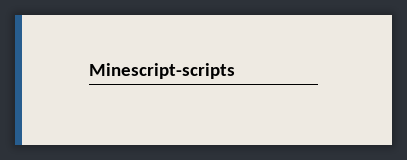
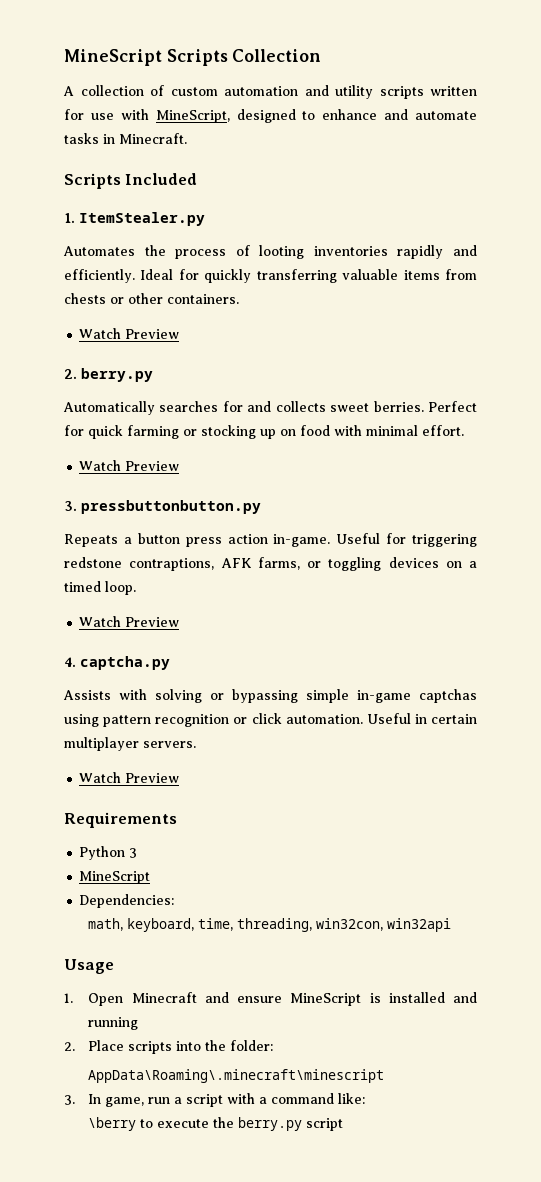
- Minescript-scripts
+ MineScript Scripts Collection
+ A collection of custom automation and utility scripts written for use with MineScript, designed to enhance and automate tasks in Minecraft.
+ Scripts Included
+ 1. ItemStealer.py
+ Automates the process of looting inventories rapidly and efficiently. Ideal for quickly transferring valuable items from chests or other containers.
+ Watch Preview
+ 2. berry.py
+ Automatically searches for and collects sweet berries. Perfect for quick farming or stocking up on food with minimal effort.
+ Watch Preview
+ 3. pressbuttonbutton.py
+ Repeats a button press action in-game. Useful for triggering redstone contraptions, AFK farms, or toggling devices on a timed loop.
+ Watch Preview
+ 4. captcha.py
+ Assists with solving or bypassing simple in-game captchas using pattern recognition or click automation. Useful in certain multiplayer servers.
+ Watch Preview
+ Requirements
+ Python 3
+ MineScript
+ Dependencies:
+ math, keyboard, time, threading, win32con, win32api
+ Usage
+ 1. Open Minecraft and ensure MineScript is installed and running
+ 2. Place scripts into the folder:
+ AppData\Roaming\.minecraft\minescript
+ 3. In game, run a script with a command like:
+ \berry to execute the berry.py script

